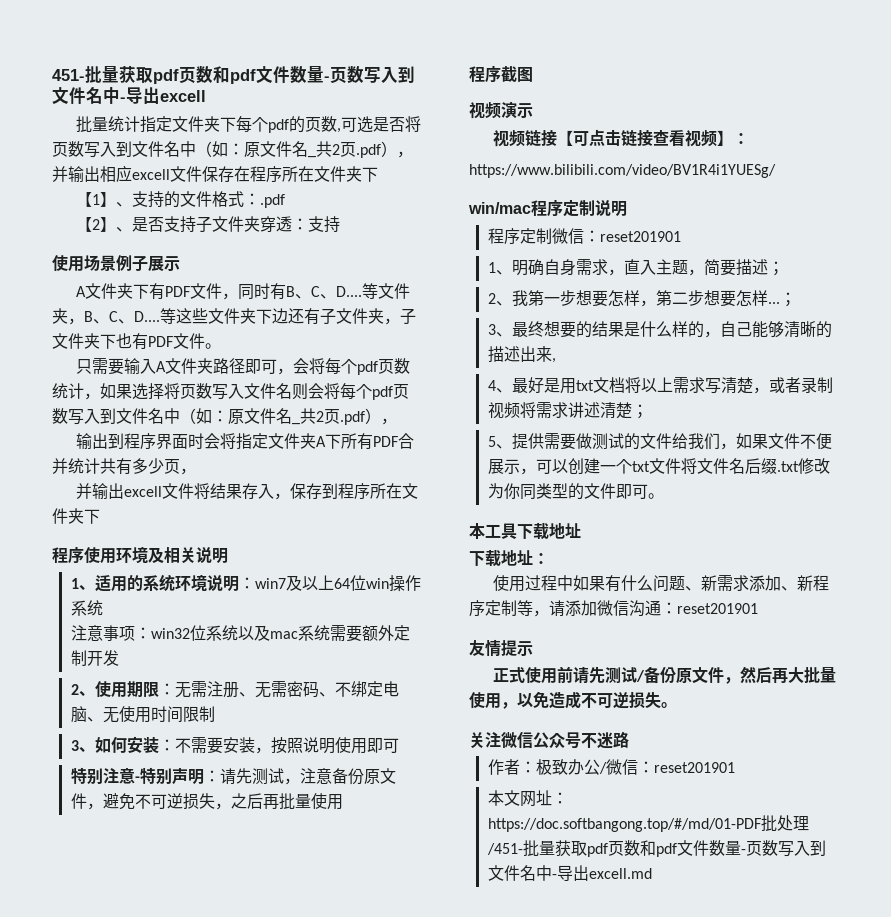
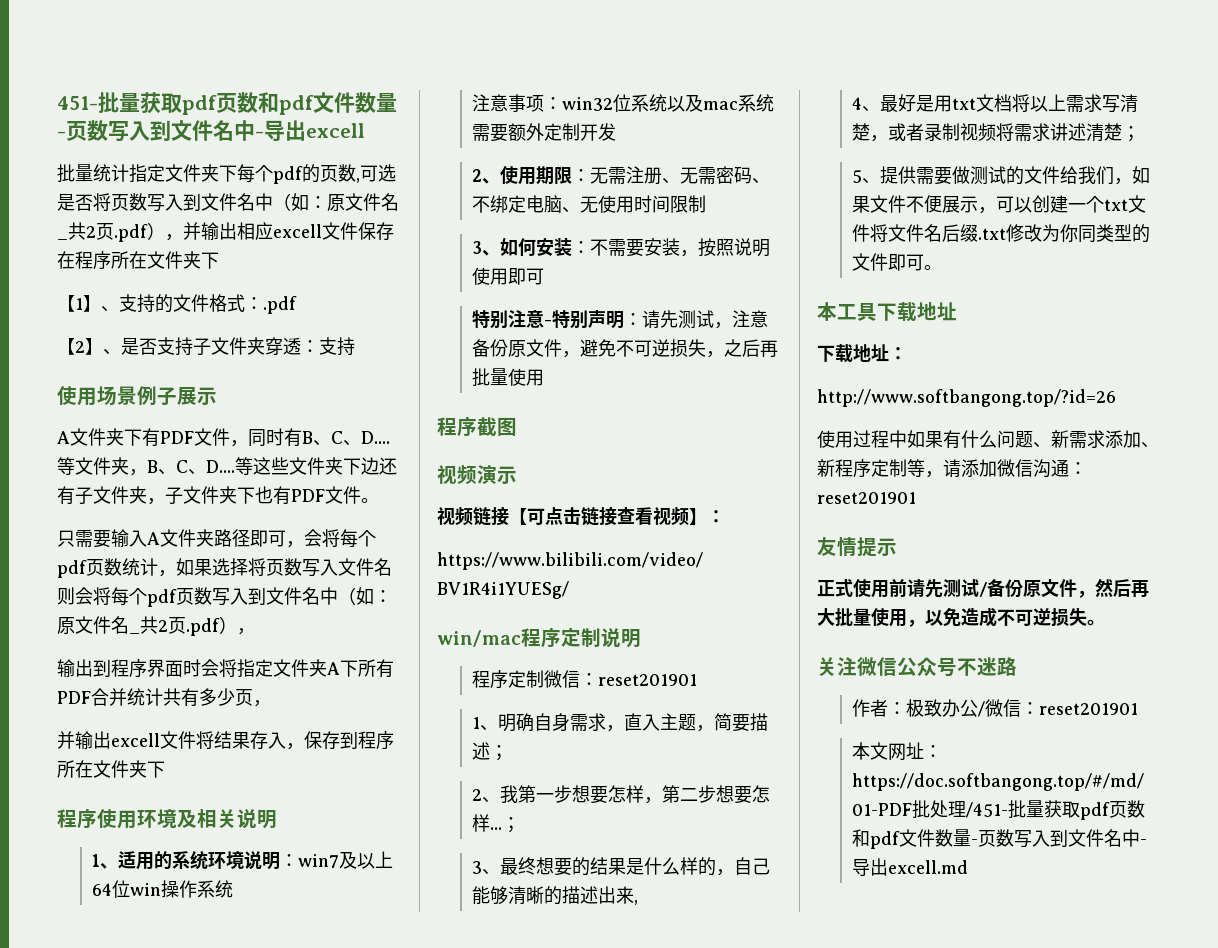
+ http://www.softbangong.top/?id=26

